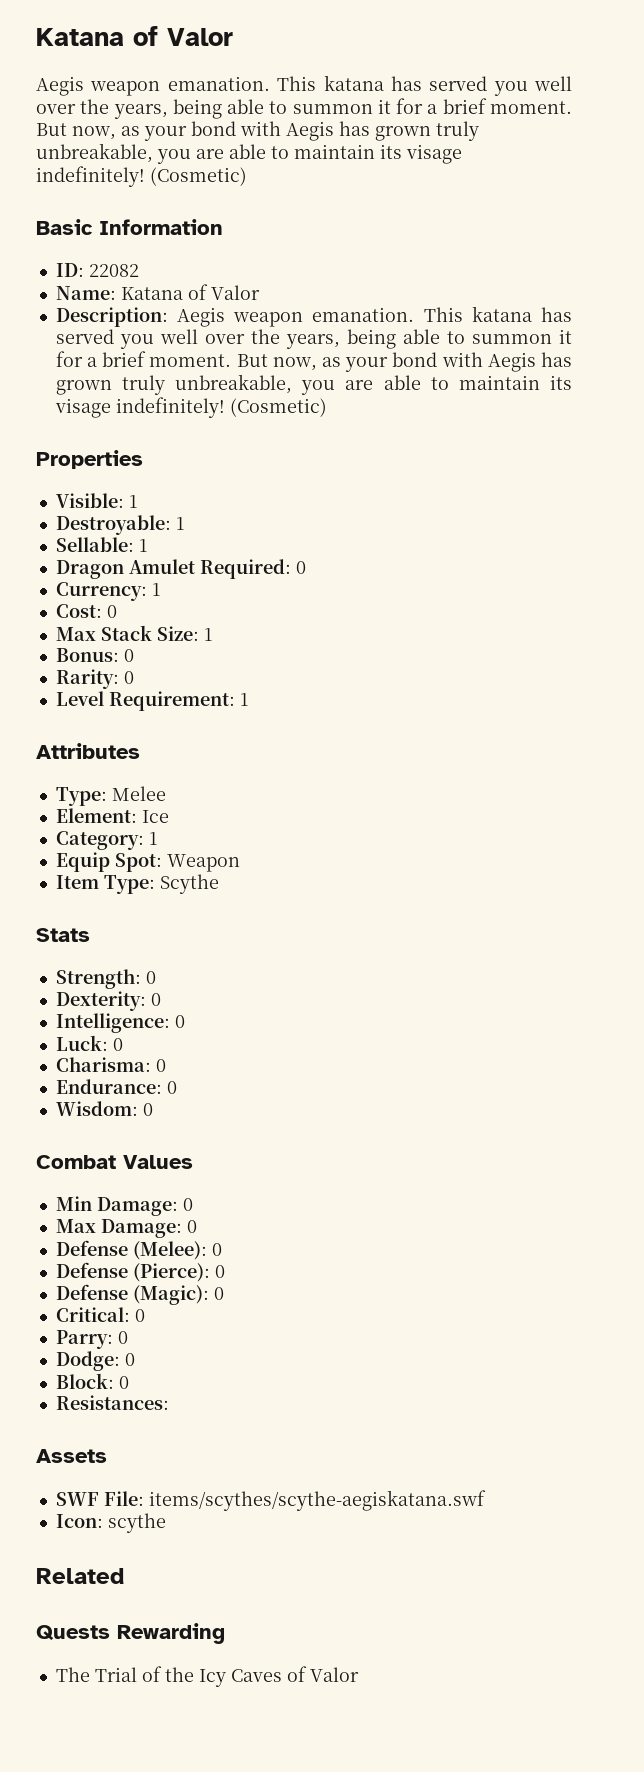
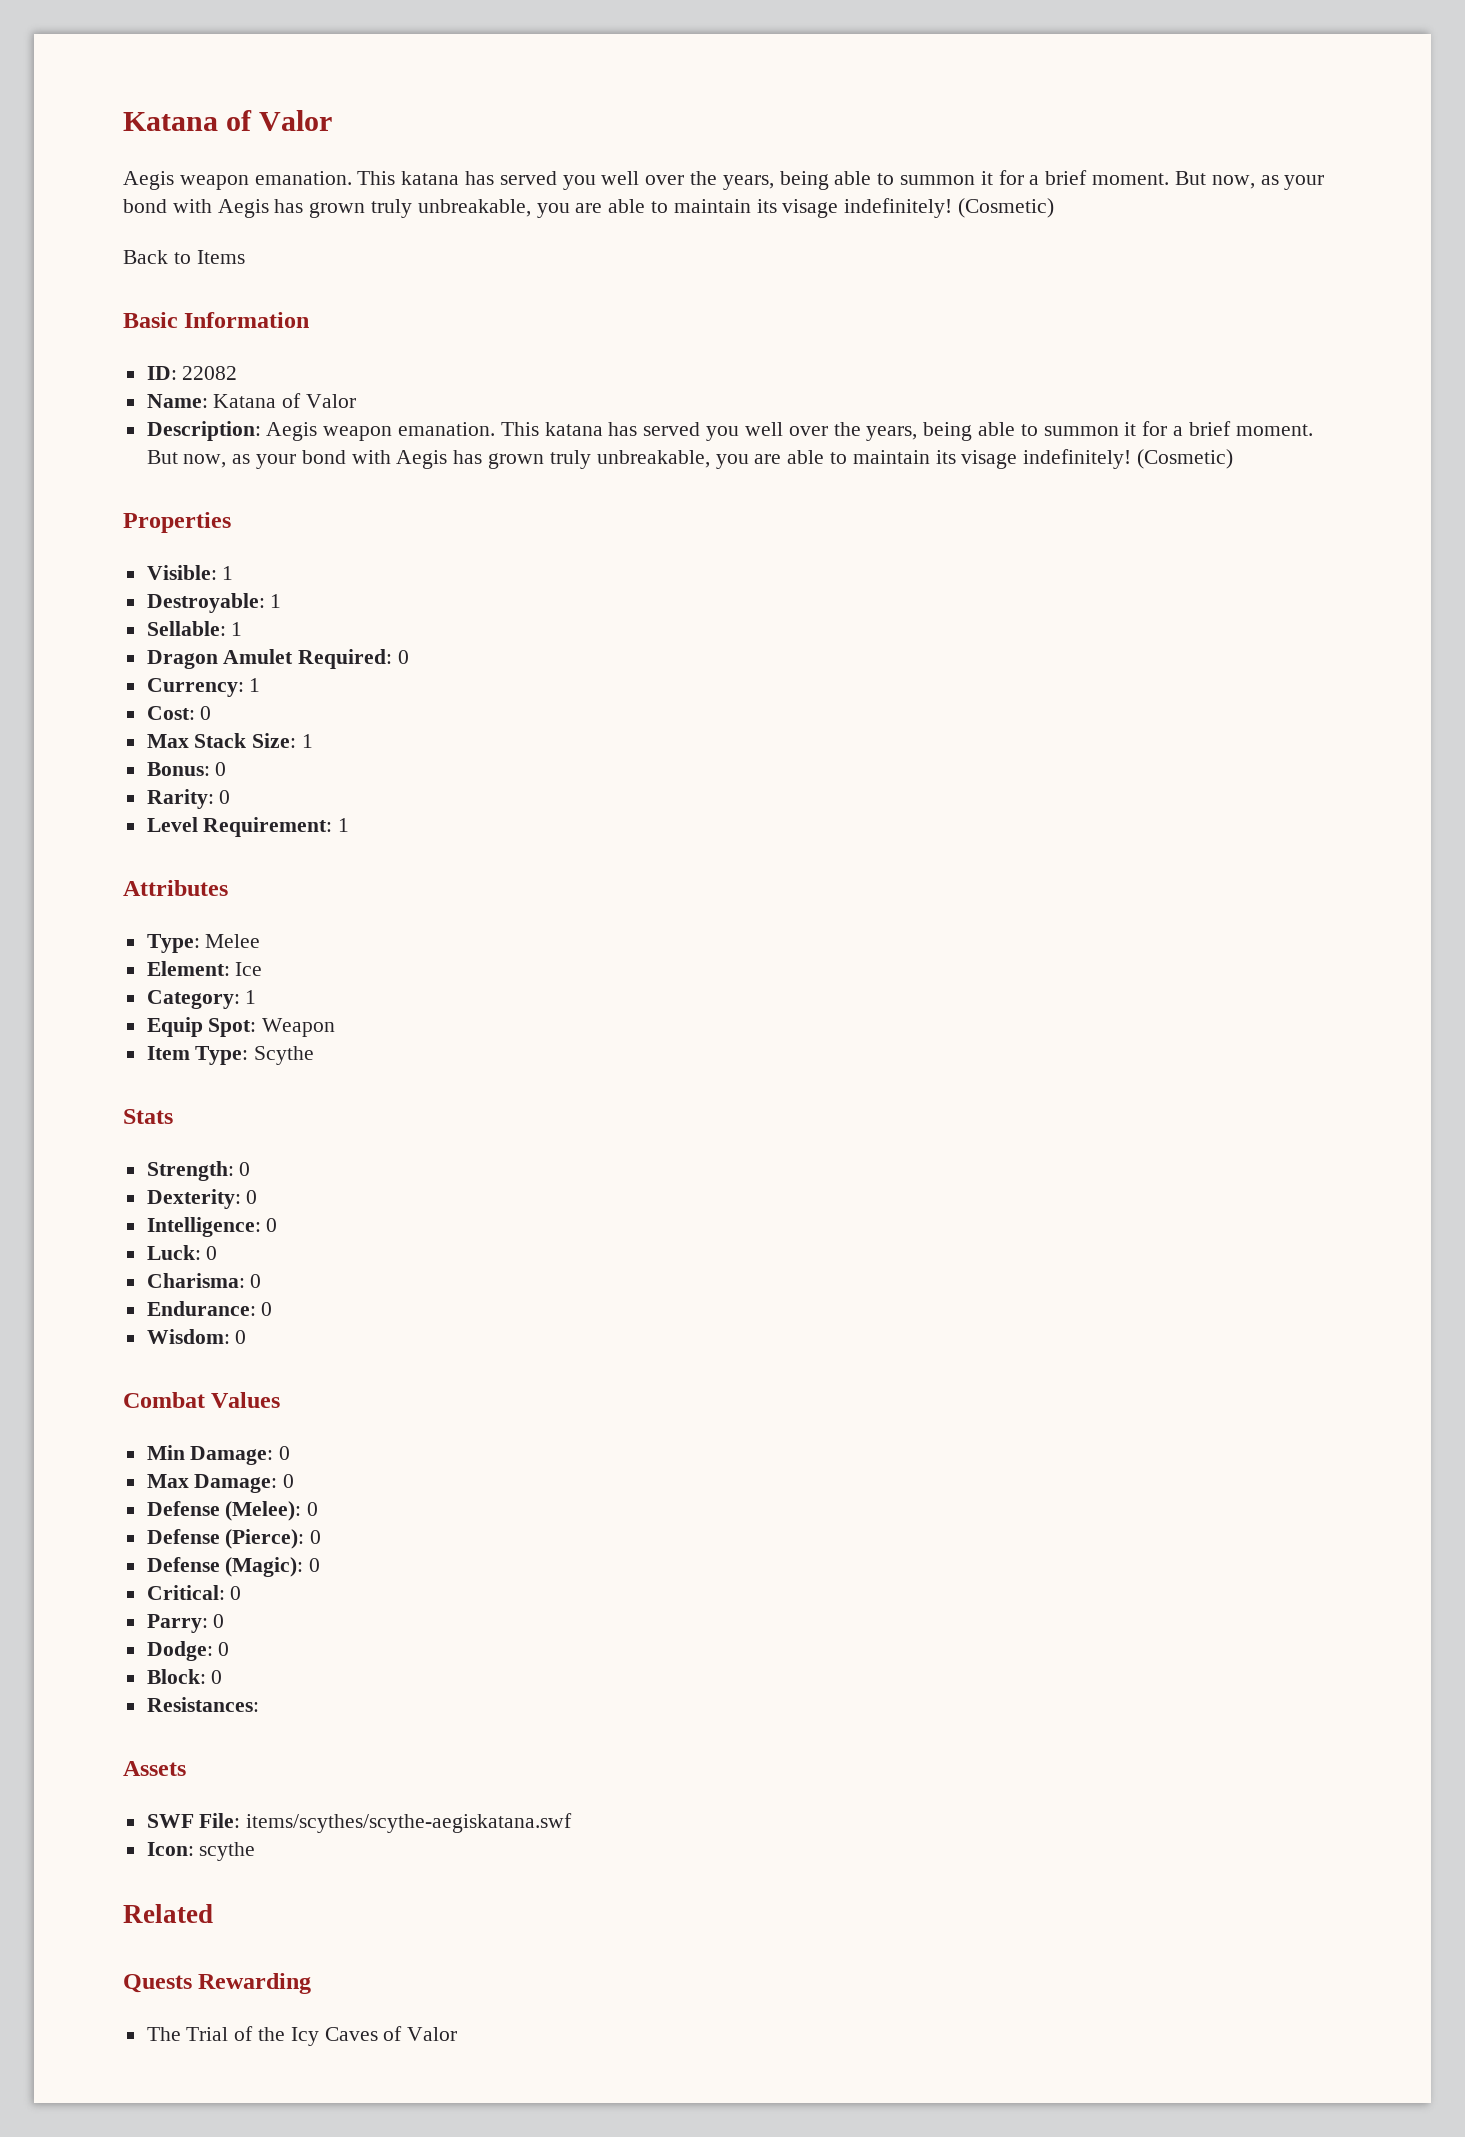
+ Back to Items

